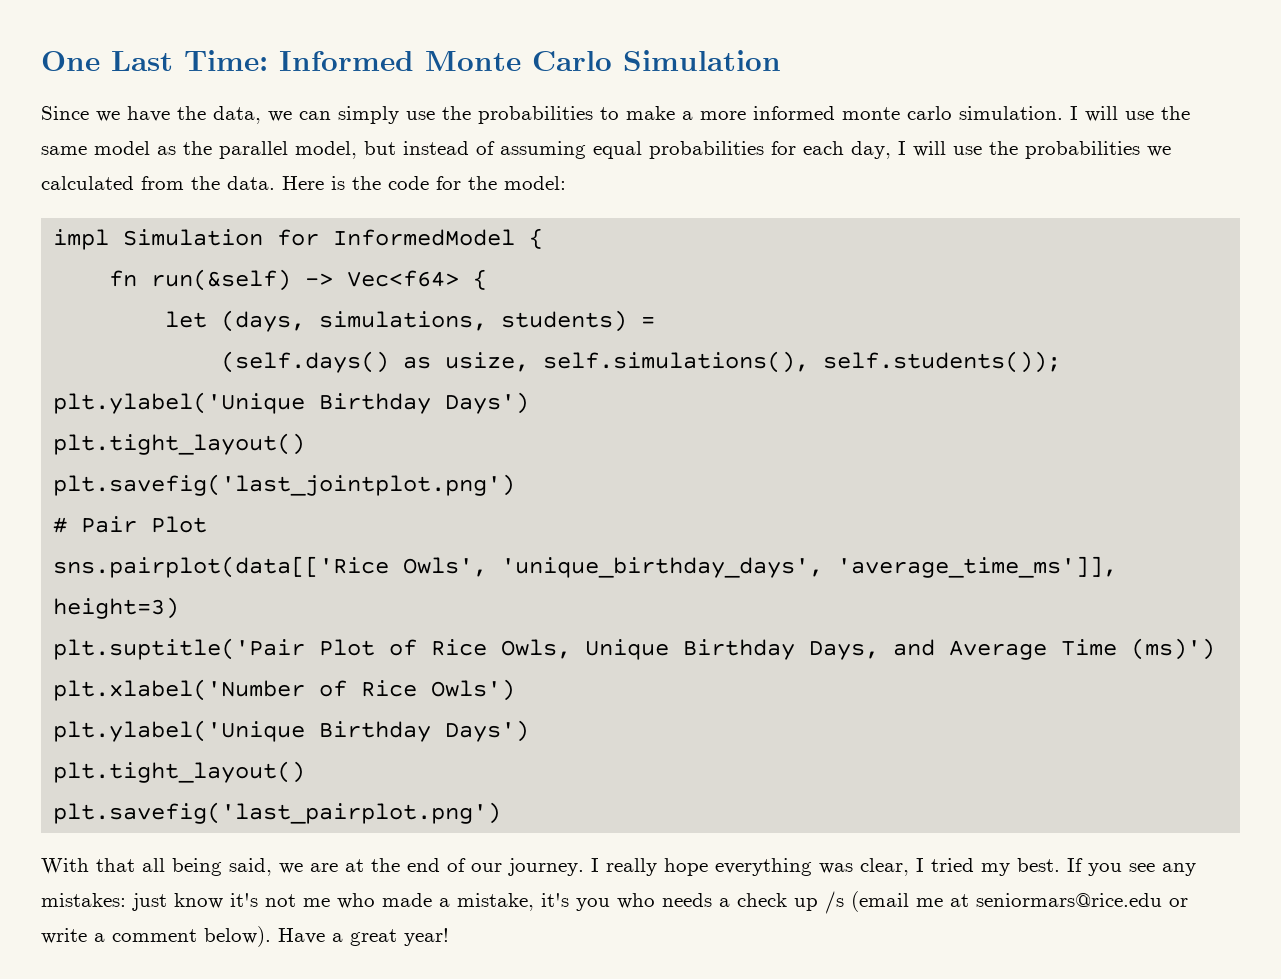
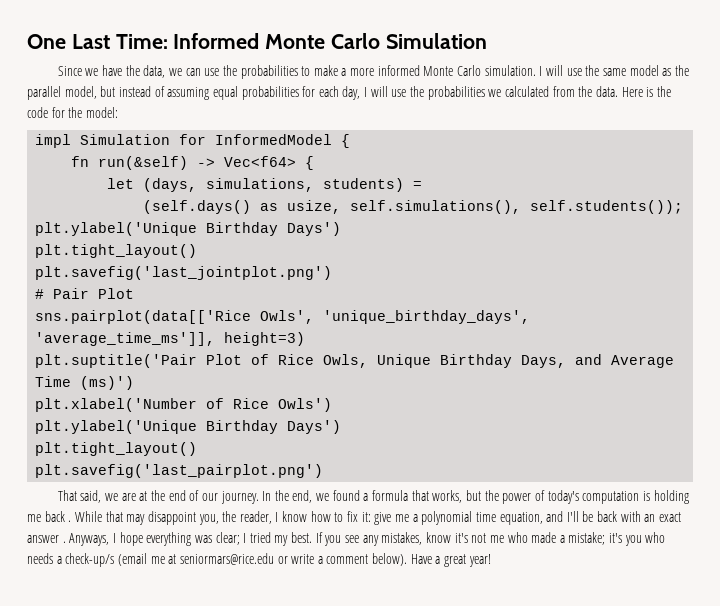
- Since we have the data, we can simply use the probabilities to make a more informed monte carlo simulation.
+ Since we have the data, we can use the probabilities to make a more informed Monte Carlo simulation.
- With that all being said, we are at the end of our journey.
+ That said, we are at the end of our journey.
- I really hope everything was clear, I tried my best.
+ In the end, we found a formula that works, but the power of today's computation is holding me back . While that may disappoint you, the reader, I know how to fix it: give me a polynomial time equation, and I'll be back with an exact answer . Anyways, I hope everything was clear; I tried my best.
- If you see any mistakes: just know it's not me who made a mistake, it's you who needs a check up /s (email me at seniormars@rice.edu or write a comment below).
+ If you see any mistakes, know it's not me who made a mistake; it's you who needs a check-up/s (email me at seniormars@rice.edu or write a comment below).

